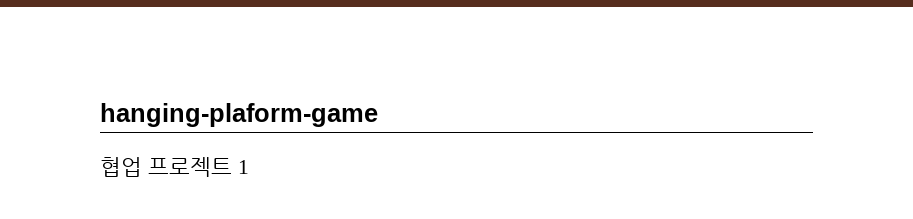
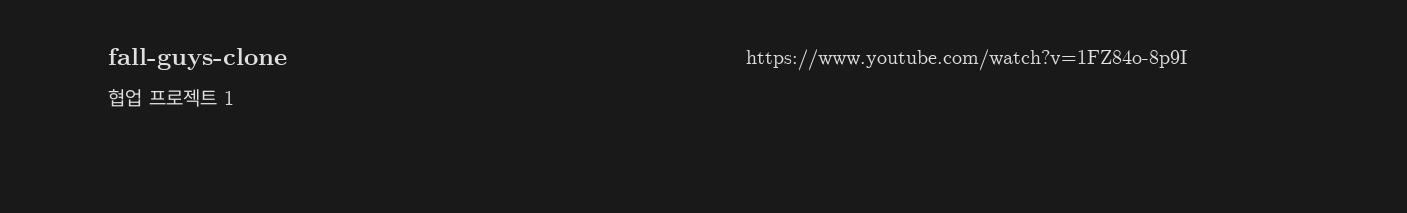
- hanging-plaform-game
+ fall-guys-clone
+ https://www.youtube.com/watch?v=1FZ84o-8p9I

